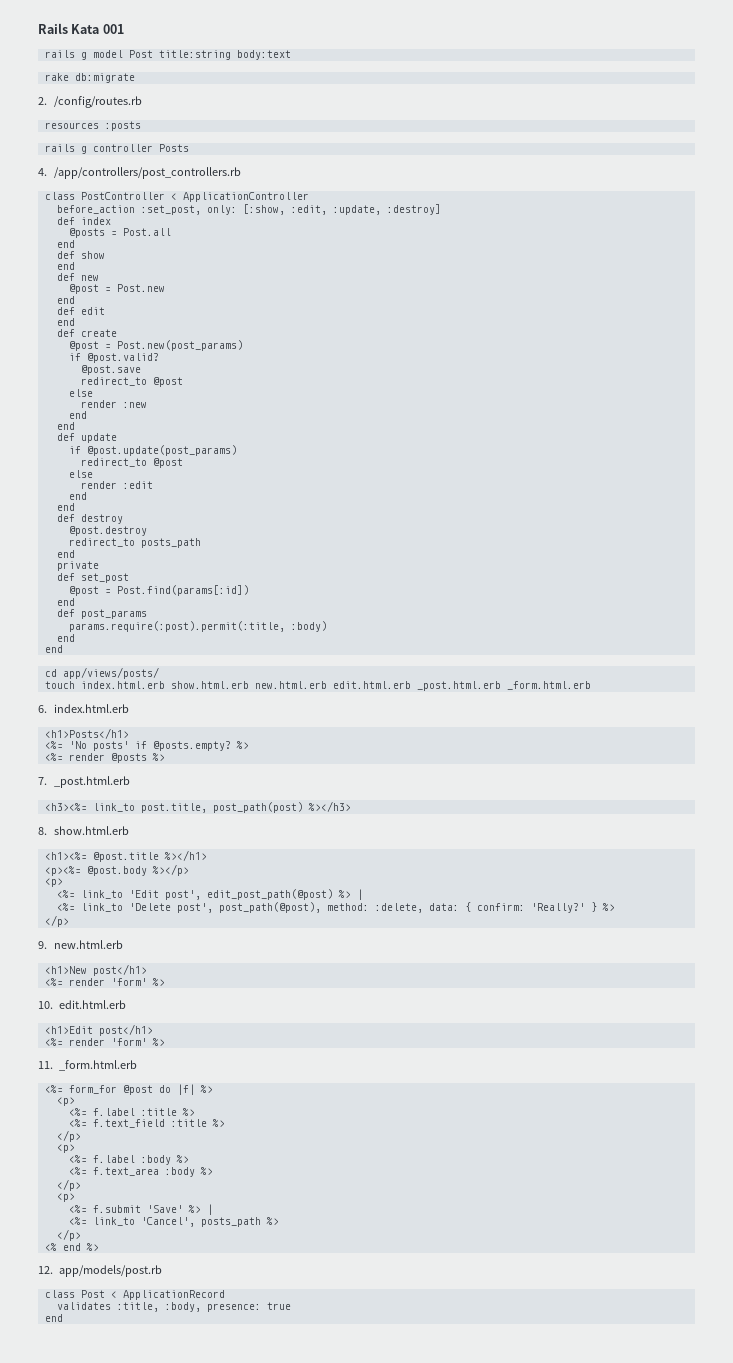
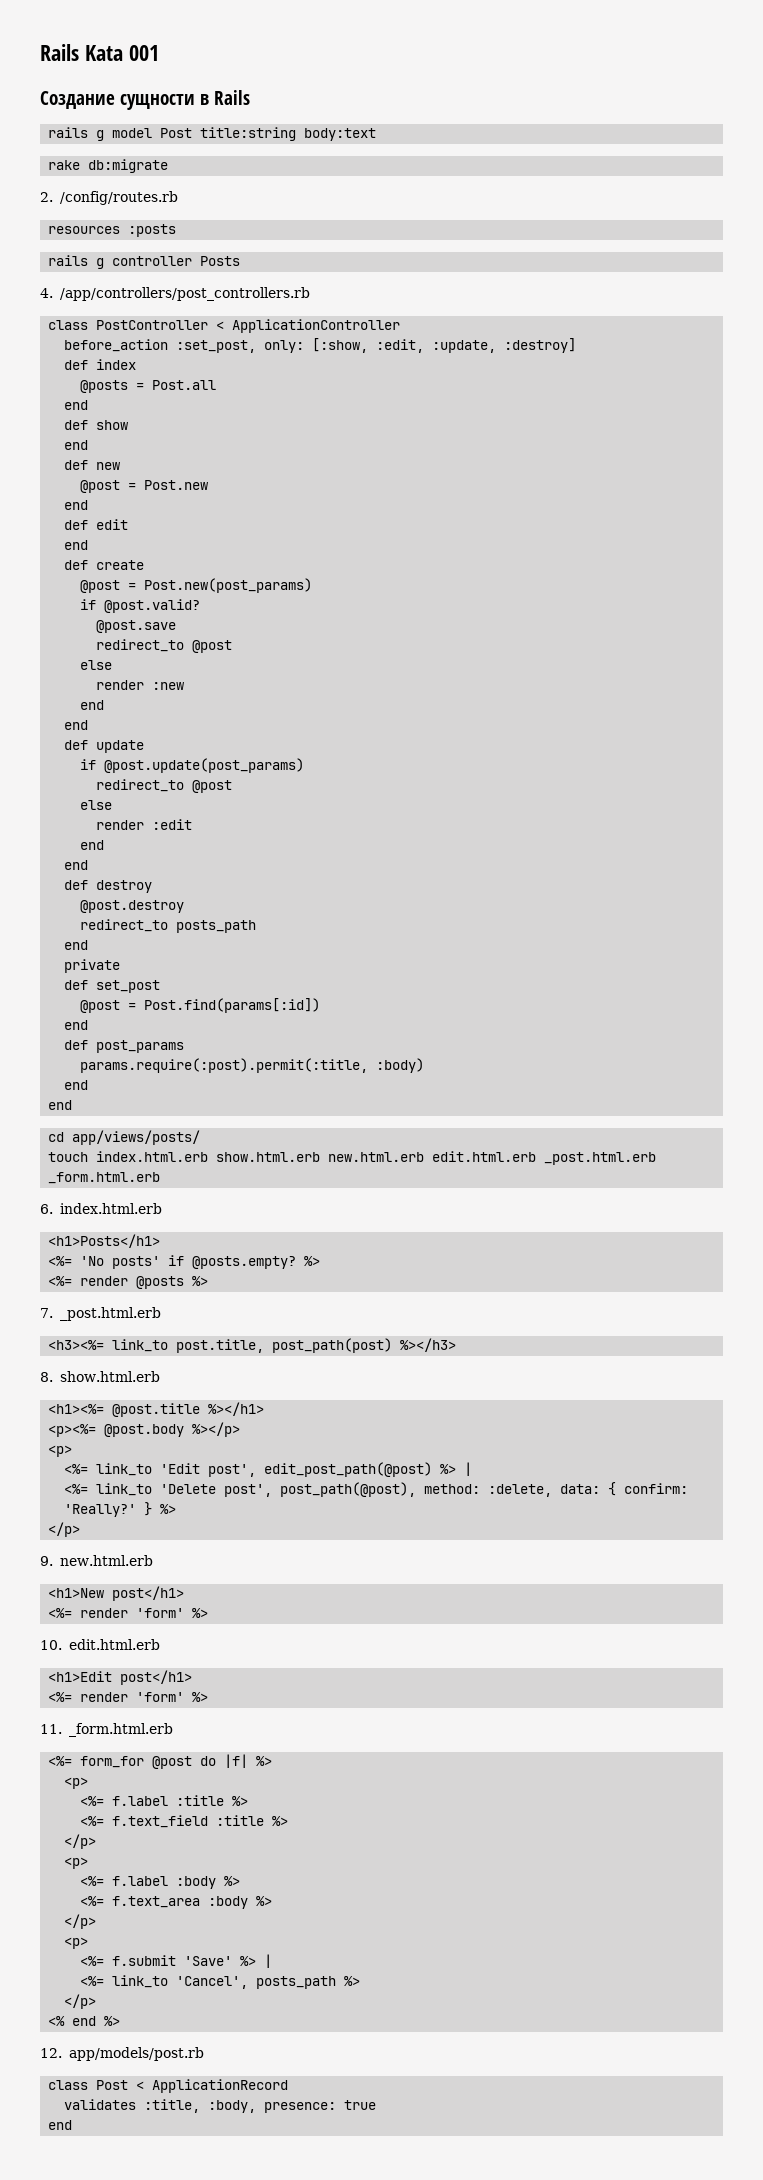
+ Создание сущности в Rails

